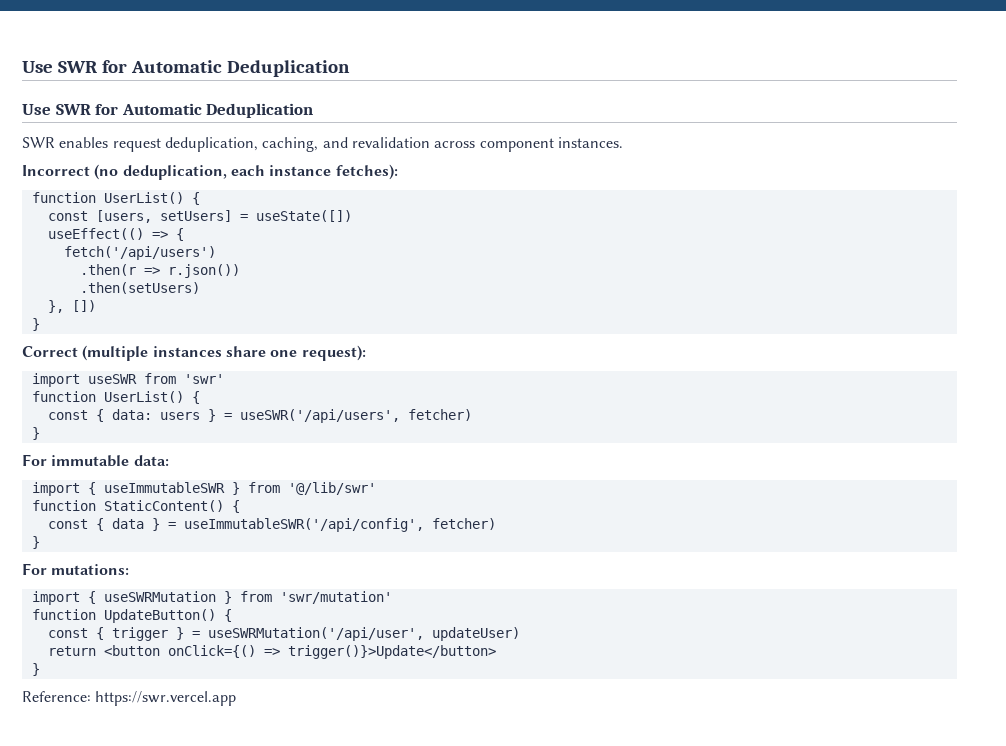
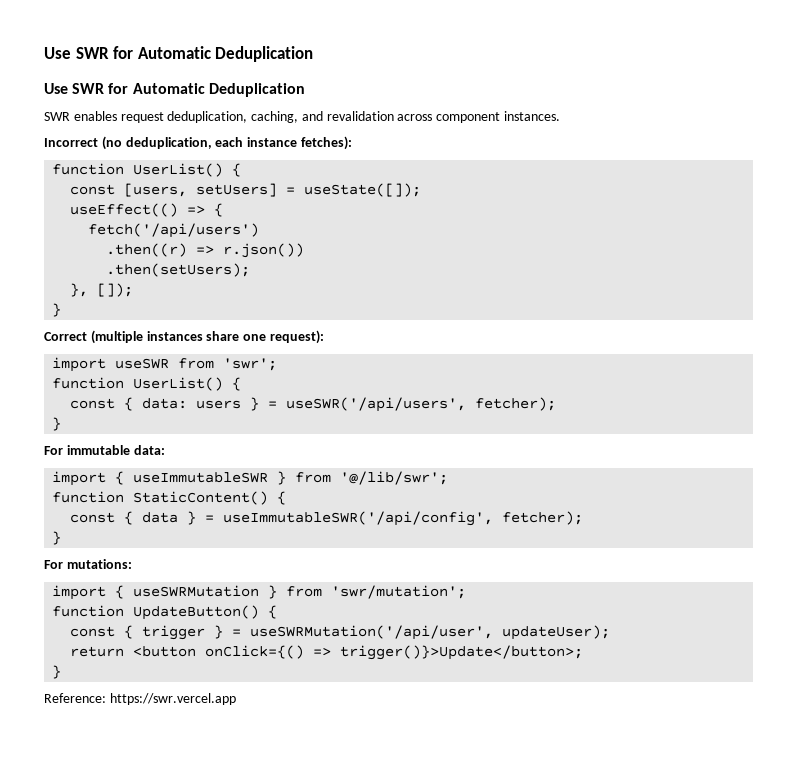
- const [users, setUsers] = useState([])
+ const [users, setUsers] = useState([]);
- .then(r => r.json())
+ .then((r) => r.json())
- .then(setUsers)
+ .then(setUsers);
- }, [])
+ }, []);
- import useSWR from 'swr'
+ import useSWR from 'swr';
- const { data: users } = useSWR('/api/users', fetcher)
+ const { data: users } = useSWR('/api/users', fetcher);
- import { useImmutableSWR } from '@/lib/swr'
+ import { useImmutableSWR } from '@/lib/swr';
- const { data } = useImmutableSWR('/api/config', fetcher)
+ const { data } = useImmutableSWR('/api/config', fetcher);
- import { useSWRMutation } from 'swr/mutation'
+ import { useSWRMutation } from 'swr/mutation';
- const { trigger } = useSWRMutation('/api/user', updateUser)
+ const { trigger } = useSWRMutation('/api/user', updateUser);
- return <button onClick={() => trigger()}>Update</button>
+ return <button onClick={() => trigger()}>Update</button>;

